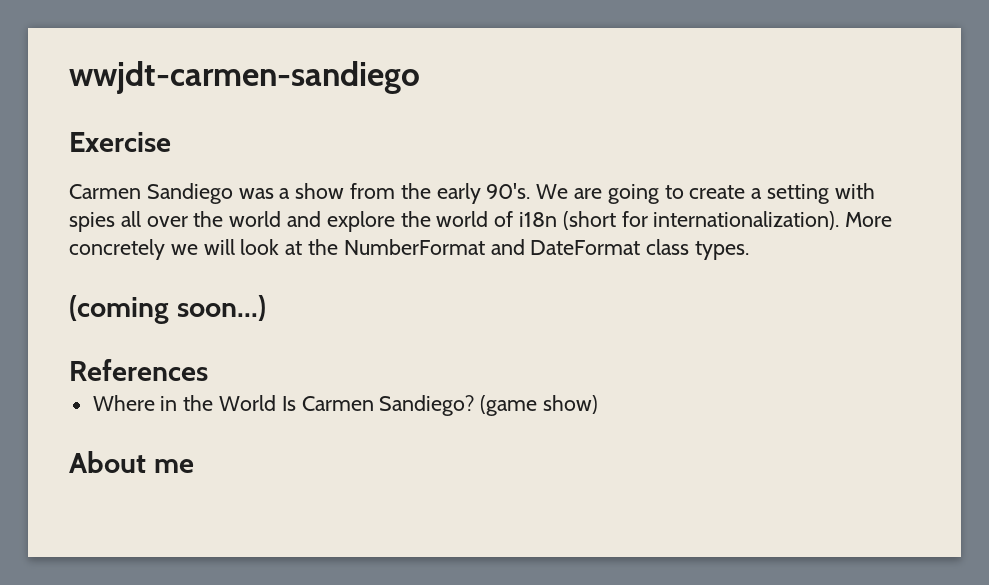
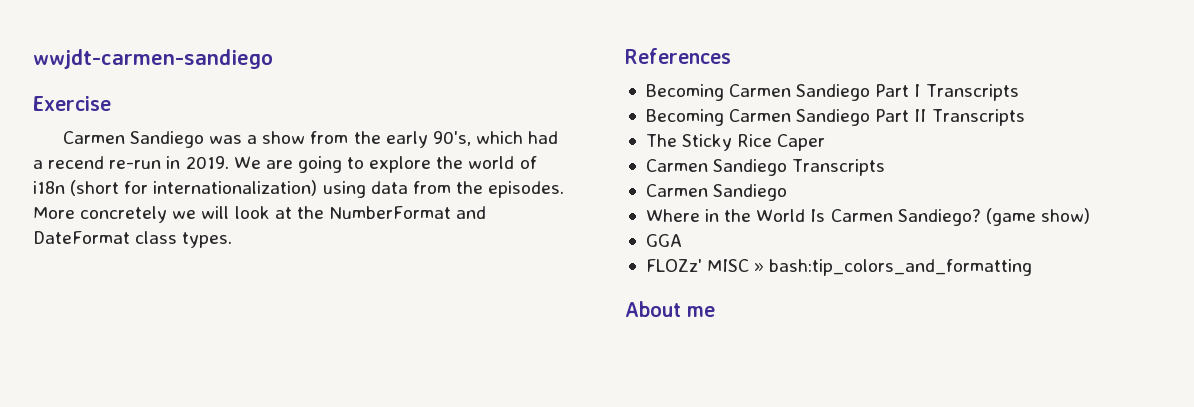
- Carmen Sandiego was a show from the early 90's. We are going to create a setting with spies all over the world and explore the world of i18n (short for internationalization).
+ Carmen Sandiego was a show from the early 90's, which had a recend re-run in 2019. We are going to explore the world of i18n (short for internationalization) using data from the episodes.
- (coming soon...)
  References
+ Becoming Carmen Sandiego Part I Transcripts
+ Becoming Carmen Sandiego Part II Transcripts
+ The Sticky Rice Caper
+ Carmen Sandiego Transcripts
+ Carmen Sandiego
+ GGA
+ FLOZz' MISC » bash:tip_colors_and_formatting

